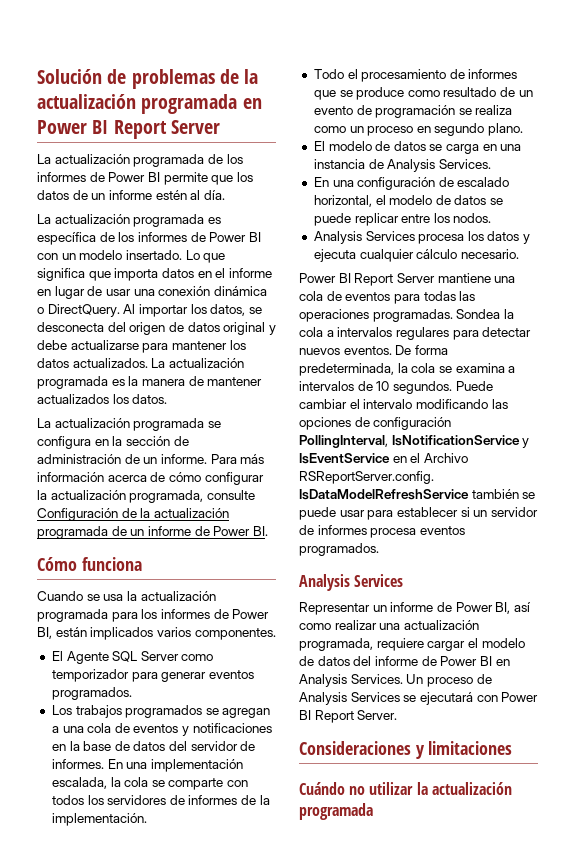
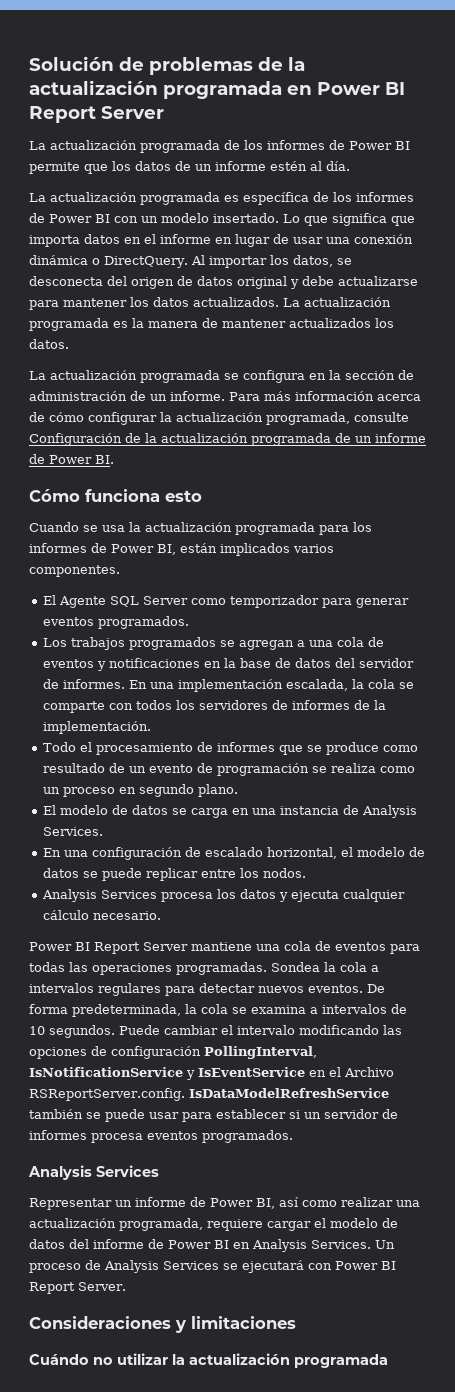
- Cómo funciona
+ Cómo funciona esto

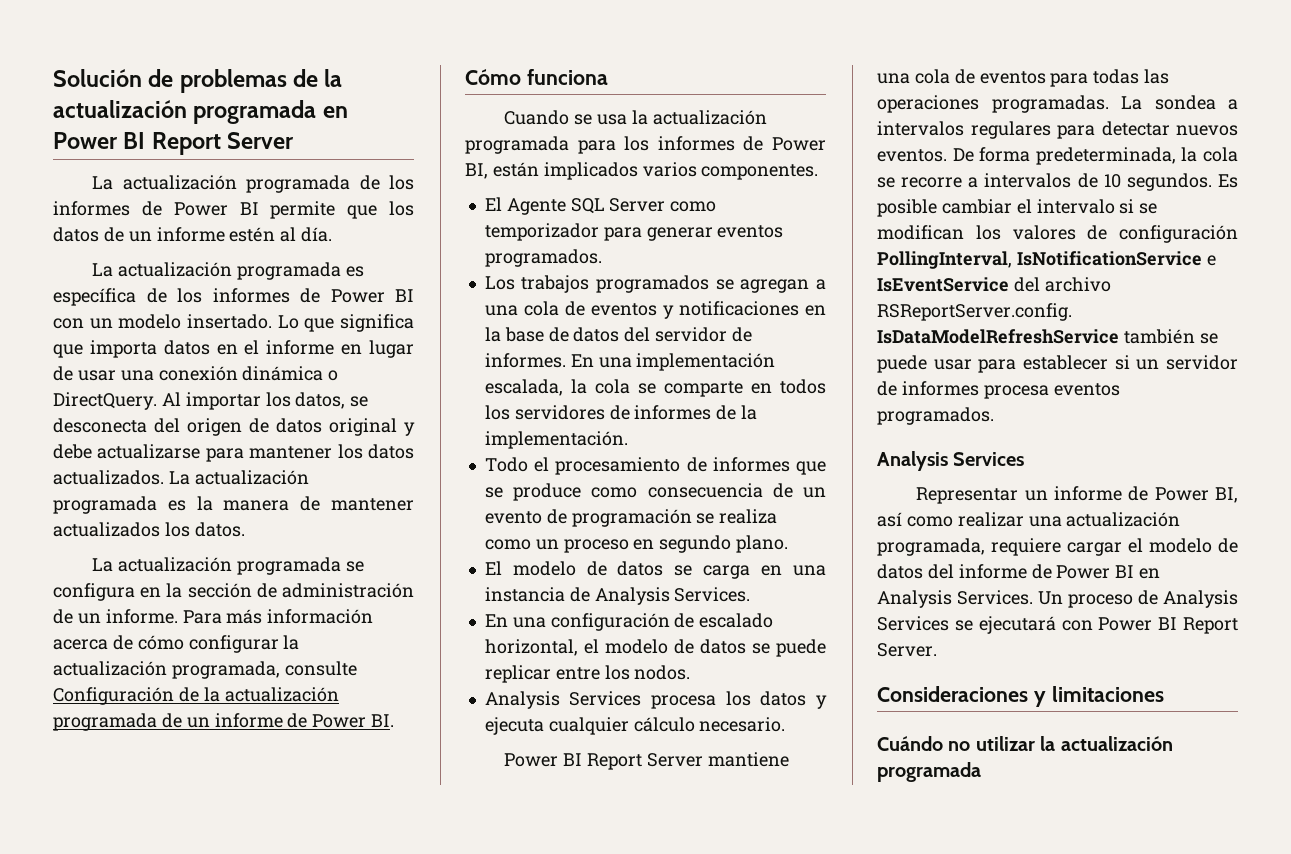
- Cómo funciona esto
+ Cómo funciona
- En una implementación escalada, la cola se comparte con todos los servidores de informes de la implementación.
+ En una implementación escalada, la cola se comparte en todos los servidores de informes de la implementación.
- Todo el procesamiento de informes que se produce como resultado de un evento de programación se realiza como un proceso en segundo plano.
+ Todo el procesamiento de informes que se produce como consecuencia de un evento de programación se realiza como un proceso en segundo plano.
- Sondea la cola a intervalos regulares para detectar nuevos eventos.
+ La sondea a intervalos regulares para detectar nuevos eventos.
- De forma predeterminada, la cola se examina a intervalos de 10 segundos.
+ De forma predeterminada, la cola se recorre a intervalos de 10 segundos.
- Puede cambiar el intervalo modificando las opciones de configuración PollingInterval, IsNotificationService y IsEventService en el Archivo RSReportServer.config. IsDataModelRefreshService también se puede usar para establecer si un servidor de informes procesa eventos programados.
+ Es posible cambiar el intervalo si se modifican los valores de configuración PollingInterval, IsNotificationService e IsEventService del archivo RSReportServer.config. IsDataModelRefreshService también se puede usar para establecer si un servidor de informes procesa eventos programados.

